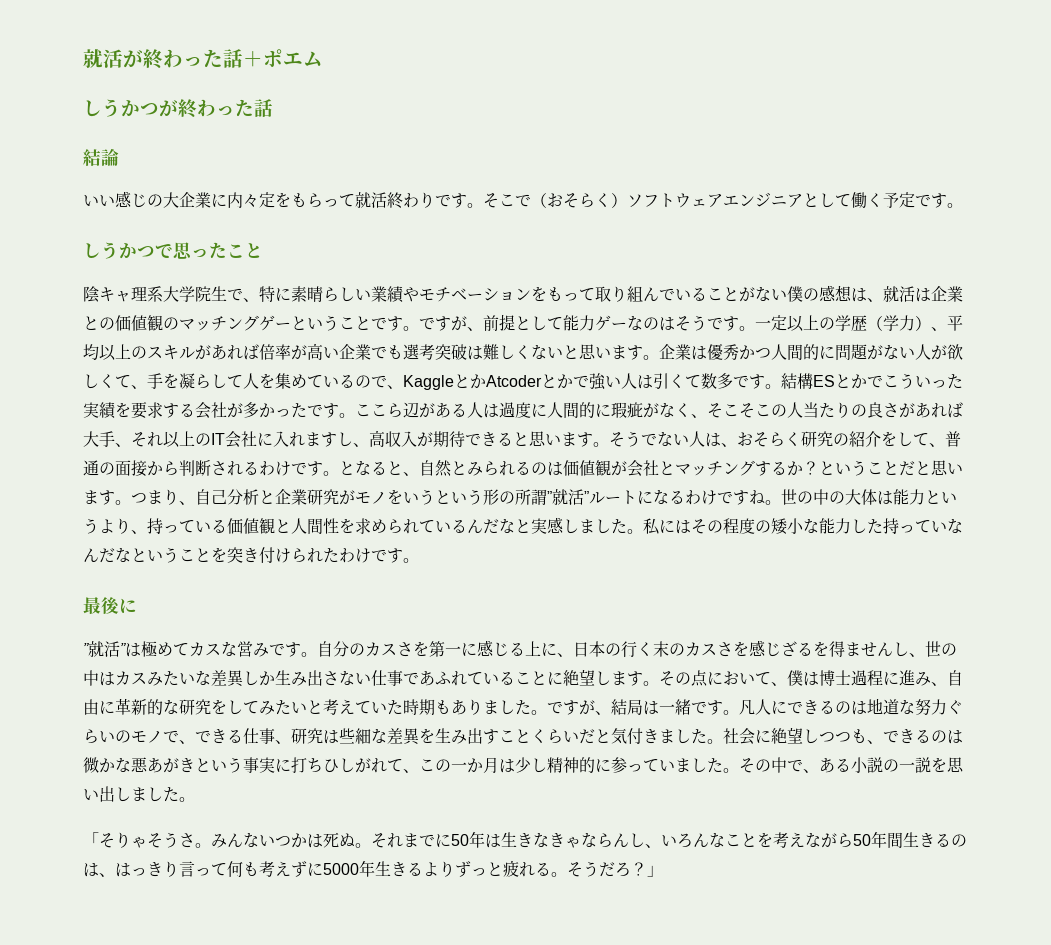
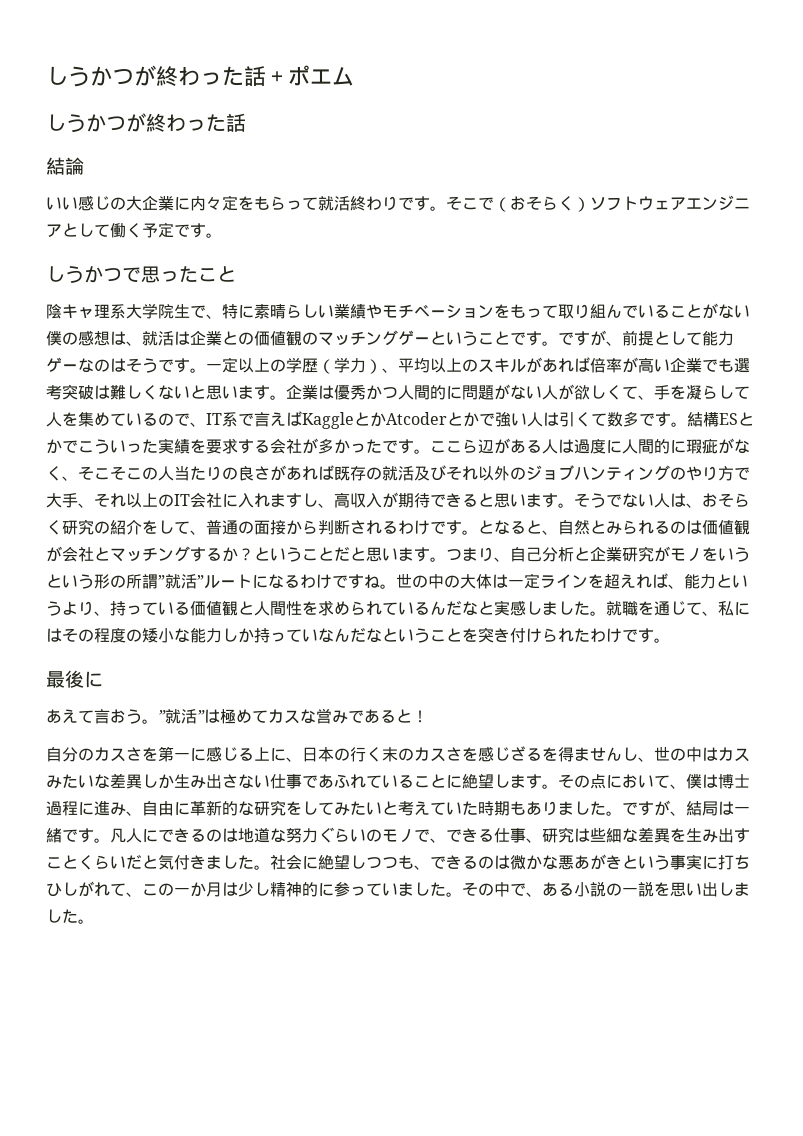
- 就活が終わった話＋ポエム
+ しうかつが終わった話＋ポエム
- 企業は優秀かつ人間的に問題がない人が欲しくて、手を凝らして人を集めているので、KaggleとかAtcoderとかで強い人は引くて数多です。
+ 企業は優秀かつ人間的に問題がない人が欲しくて、手を凝らして人を集めているので、IT系で言えばKaggleとかAtcoderとかで強い人は引くて数多です。
- ここら辺がある人は過度に人間的に瑕疵がなく、そこそこの人当たりの良さがあれば大手、それ以上のIT会社に入れますし、高収入が期待できると思います。
+ ここら辺がある人は過度に人間的に瑕疵がなく、そこそこの人当たりの良さがあれば既存の就活及びそれ以外のジョブハンティングのやり方で大手、それ以上のIT会社に入れますし、高収入が期待できると思います。
- 世の中の大体は能力というより、持っている価値観と人間性を求められているんだなと実感しました。
+ 世の中の大体は一定ラインを超えれば、能力というより、持っている価値観と人間性を求められているんだなと実感しました。
- 私にはその程度の矮小な能力した持っていなんだなということを突き付けられたわけです。
+ 就職を通じて、私にはその程度の矮小な能力しか持っていなんだなということを突き付けられたわけです。
- ”就活”は極めてカスな営みです。自分のカスさを第一に感じる上に、日本の行く末のカスさを感じざるを得ませんし、世の中はカスみたいな差異しか生み出さない仕事であふれていることに絶望します。
+ あえて言おう。”就活”は極めてカスな営みであると！
+ 自分のカスさを第一に感じる上に、日本の行く末のカスさを感じざるを得ませんし、世の中はカスみたいな差異しか生み出さない仕事であふれていることに絶望します。
- 「そりゃそうさ。みんないつかは死ぬ。それまでに50年は生きなきゃならんし、いろんなことを考えながら50年間生きるのは、はっきり言って何も考えずに5000年生きるよりずっと疲れる。そうだろ？」

